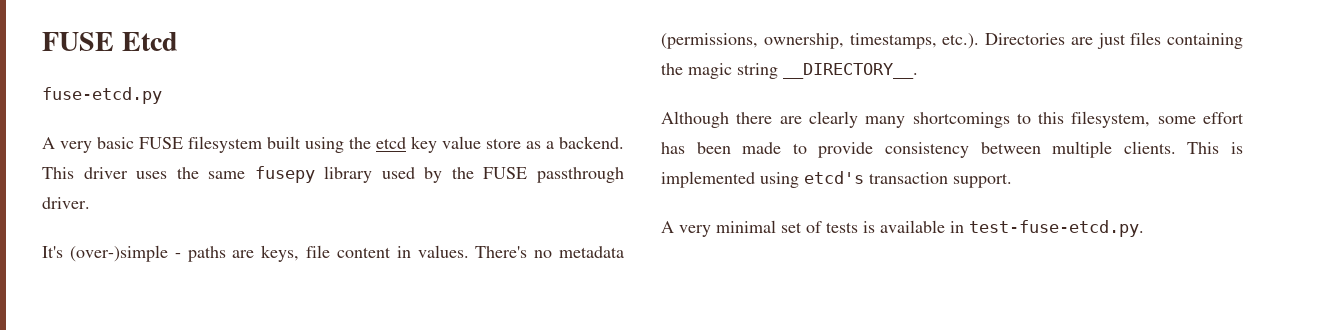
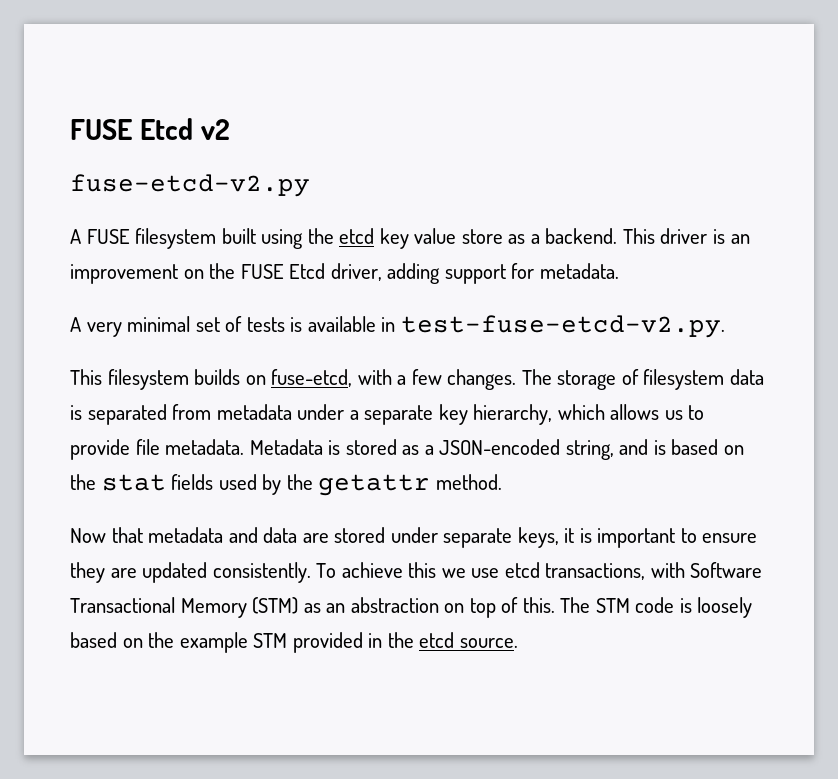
- FUSE Etcd
- fuse-etcd.py
- A very basic FUSE filesystem built using the etcd key value store as a backend.
+ FUSE Etcd v2
+ fuse-etcd-v2.py
+ A FUSE filesystem built using the etcd key value store as a backend.
- This driver uses the same fusepy library used by the FUSE passthrough driver.
- It's (over-)simple - paths are keys, file content in values. There's no metadata (permissions, ownership, timestamps, etc.). Directories are just files containing the magic string __DIRECTORY__.
- Although there are clearly many shortcomings to this filesystem, some effort has been made to provide consistency between multiple clients. This is implemented using etcd's transaction support.
+ This driver is an improvement on the FUSE Etcd driver, adding support for metadata.
- A very minimal set of tests is available in test-fuse-etcd.py.
+ A very minimal set of tests is available in test-fuse-etcd-v2.py.
+ This filesystem builds on fuse-etcd, with a few changes. The storage of filesystem data is separated from metadata under a separate key hierarchy, which allows us to provide file metadata. Metadata is stored as a JSON-encoded string, and is based on the stat fields used by the getattr method.
+ Now that metadata and data are stored under separate keys, it is important to ensure they are updated consistently. To achieve this we use etcd transactions, with Software Transactional Memory (STM) as an abstraction on top of this. The STM code is loosely based on the example STM provided in the etcd source.

